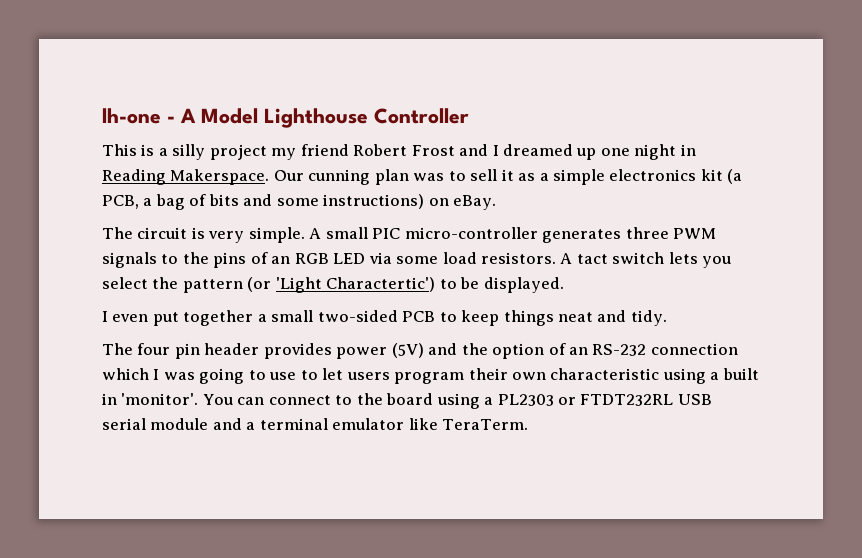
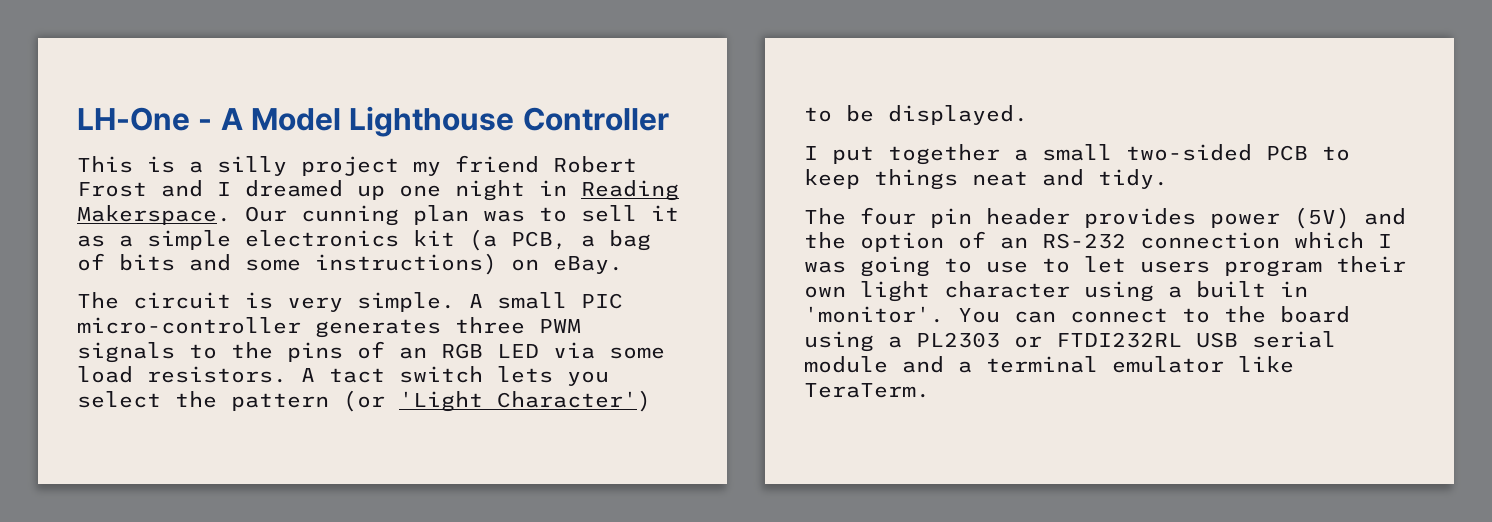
- lh-one - A Model Lighthouse Controller
+ LH-One - A Model Lighthouse Controller
- A tact switch lets you select the pattern (or 'Light Charactertic') to be displayed.
+ A tact switch lets you select the pattern (or 'Light Character') to be displayed.
- I even put together a small two-sided PCB to keep things neat and tidy.
+ I put together a small two-sided PCB to keep things neat and tidy.
- The four pin header provides power (5V) and the option of an RS-232 connection which I was going to use to let users program their own characteristic using a built in 'monitor'.
+ The four pin header provides power (5V) and the option of an RS-232 connection which I was going to use to let users program their own light character using a built in 'monitor'.
- You can connect to the board using a PL2303 or FTDT232RL USB serial module and a terminal emulator like TeraTerm.
+ You can connect to the board using a PL2303 or FTDI232RL USB serial module and a terminal emulator like TeraTerm.

